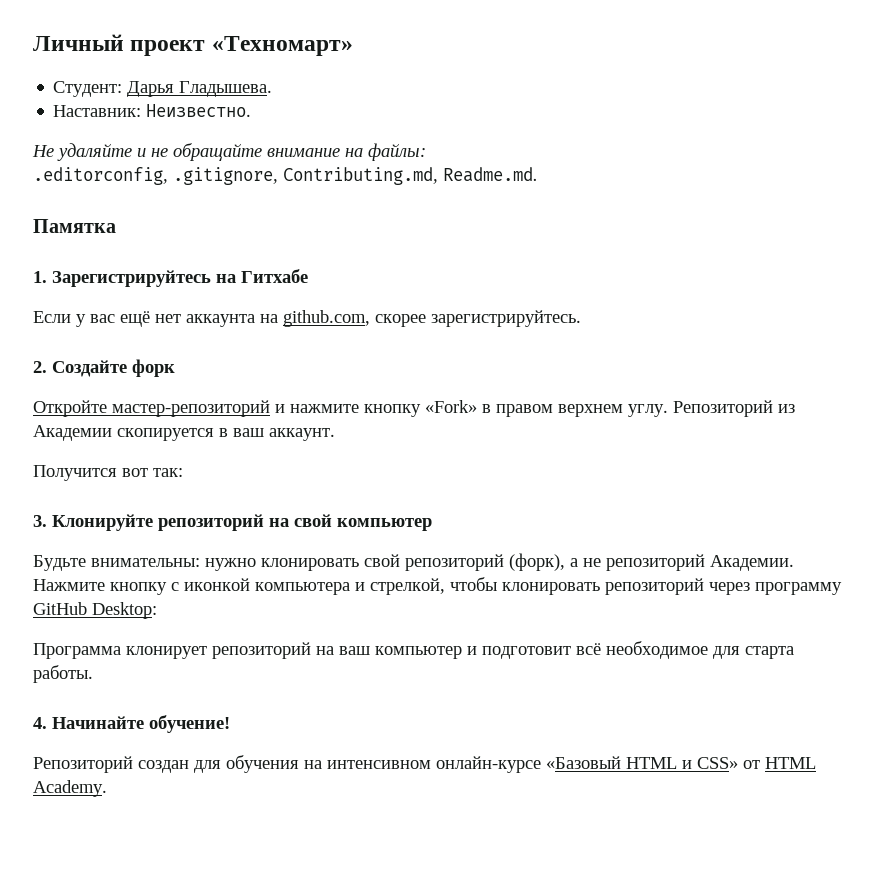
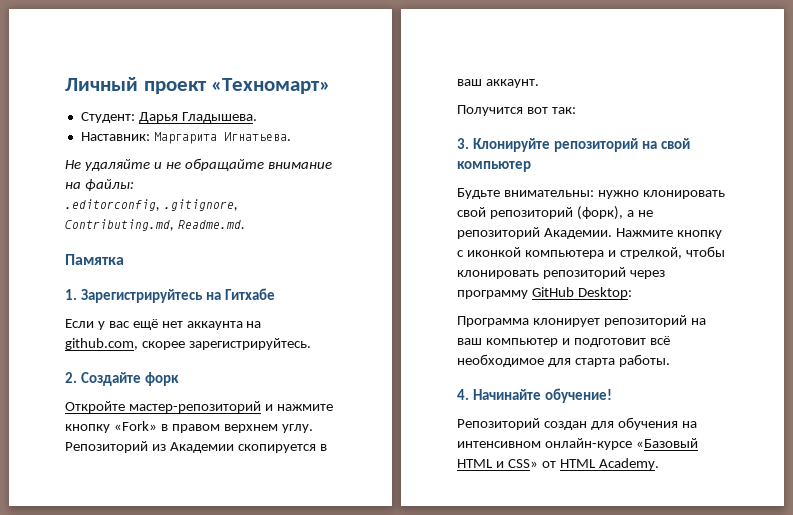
- Наставник: Неизвестно.
+ Наставник: Маргарита Игнатьева.

